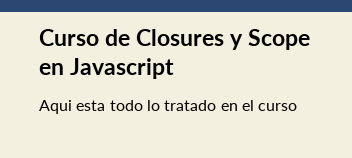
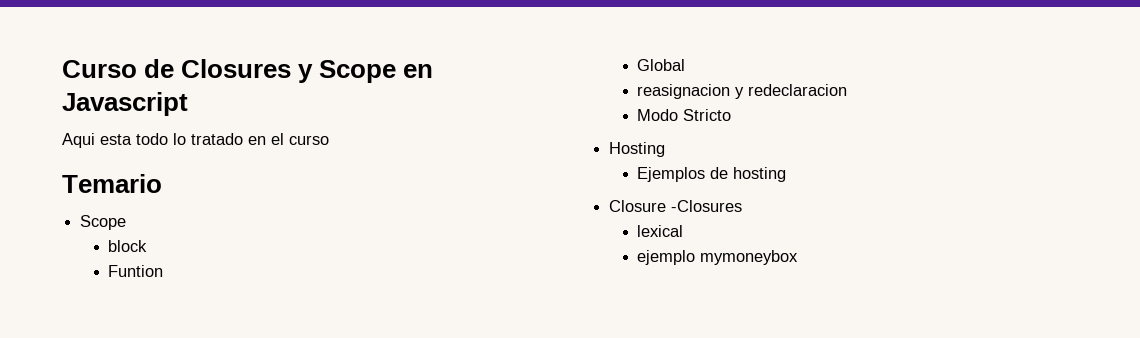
+ Temario
+ Scope
+ block
+ Funtion
+ Global
+ reasignacion y redeclaracion
+ Modo Stricto
+ Hosting
+ Ejemplos de hosting
+ Closure -Closures
+ lexical
+ ejemplo mymoneybox

